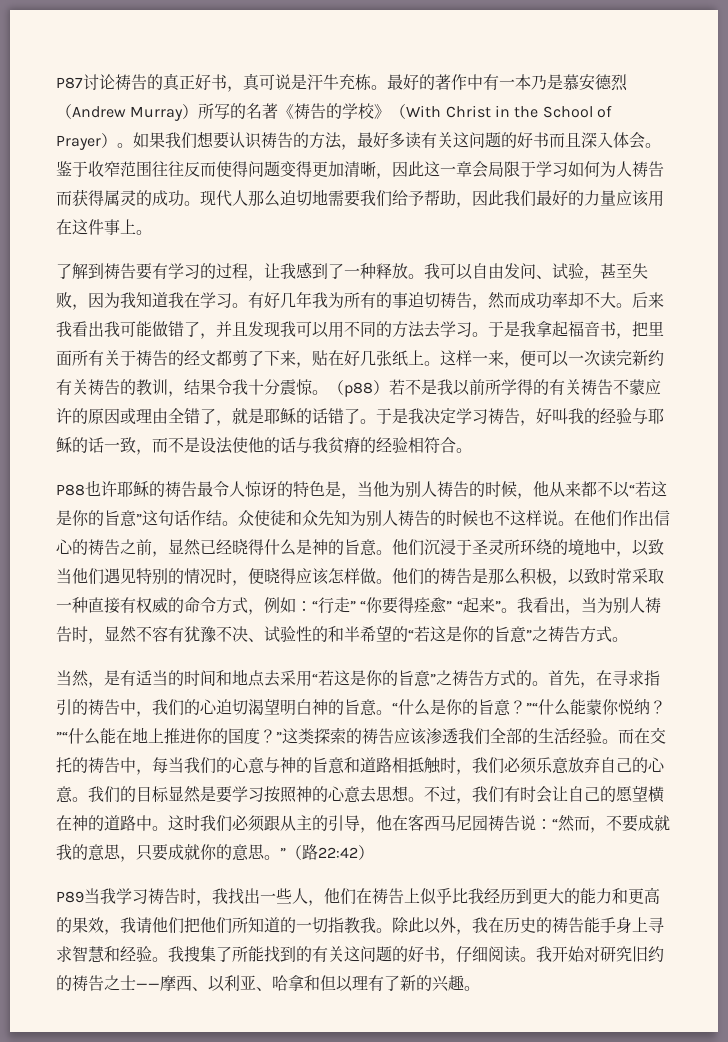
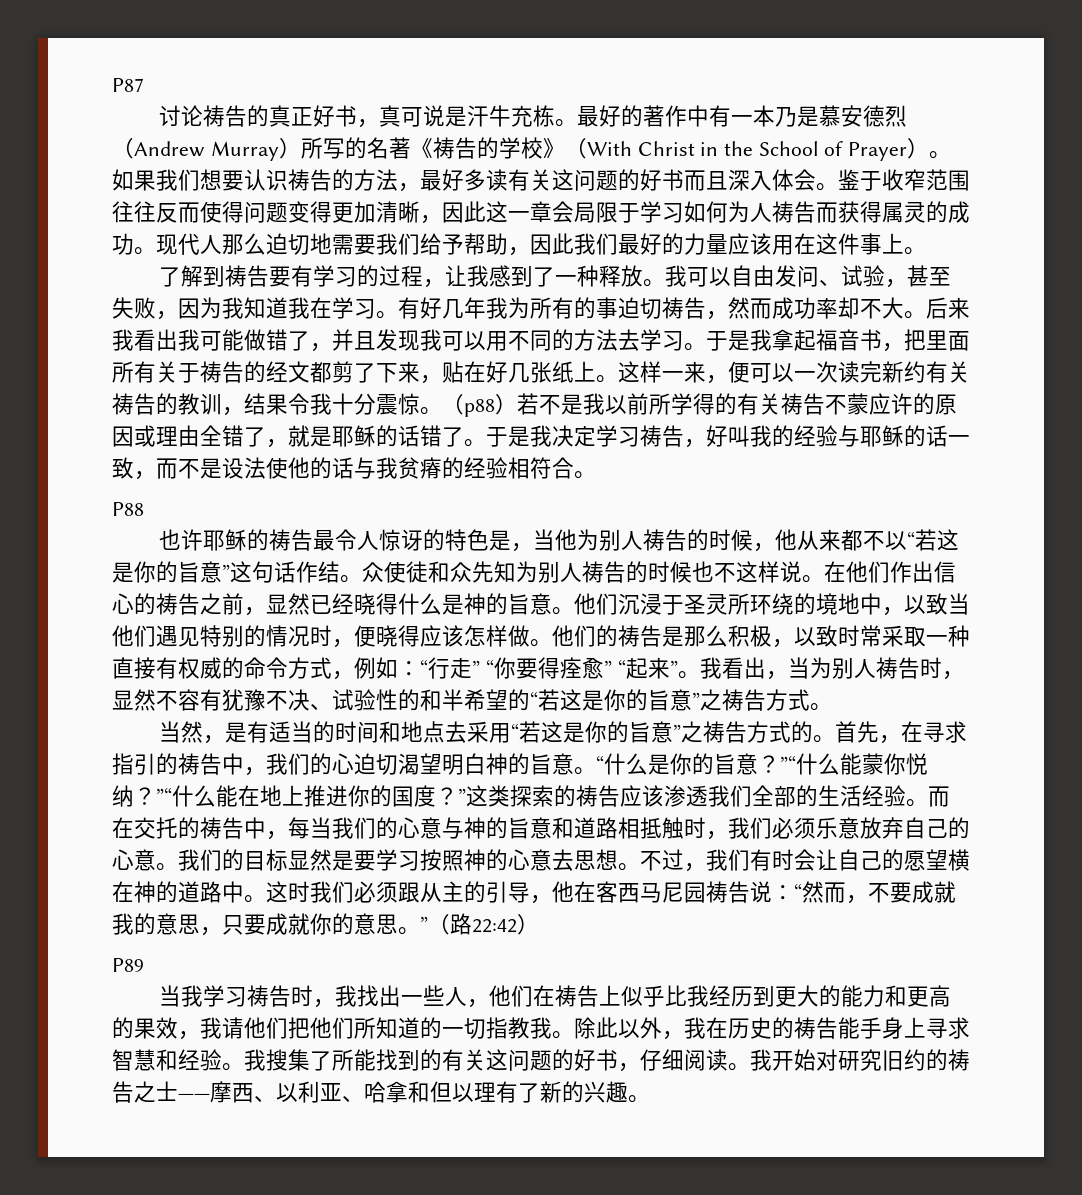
- P87讨论祷告的真正好书，真可说是汗牛充栋。
+ P87
+ 讨论祷告的真正好书，真可说是汗牛充栋。
- P88也许耶稣的祷告最令人惊讶的特色是，当他为别人祷告的时候，他从来都不以“若这是你的旨意”这句话作结。
+ P88
+ 也许耶稣的祷告最令人惊讶的特色是，当他为别人祷告的时候，他从来都不以“若这是你的旨意”这句话作结。
- P89当我学习祷告时，我找出一些人，他们在祷告上似乎比我经历到更大的能力和更高的果效，我请他们把他们所知道的一切指教我。
+ P89
+ 当我学习祷告时，我找出一些人，他们在祷告上似乎比我经历到更大的能力和更高的果效，我请他们把他们所知道的一切指教我。

